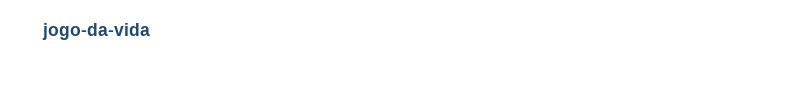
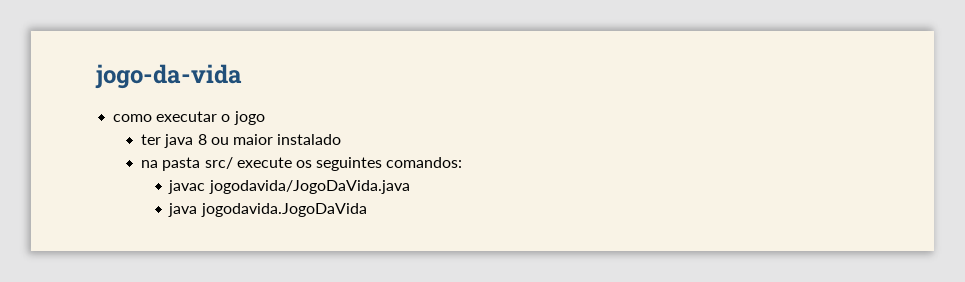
+ como executar o jogo
+ ter java 8 ou maior instalado
+ na pasta src/ execute os seguintes comandos:
+ javac jogodavida/JogoDaVida.java
+ java jogodavida.JogoDaVida

